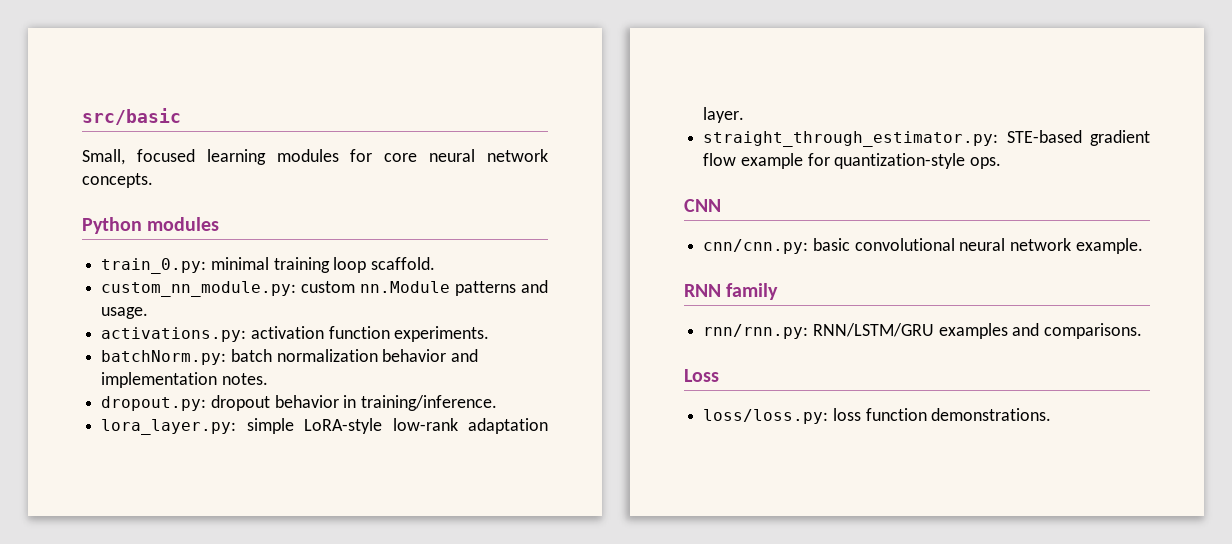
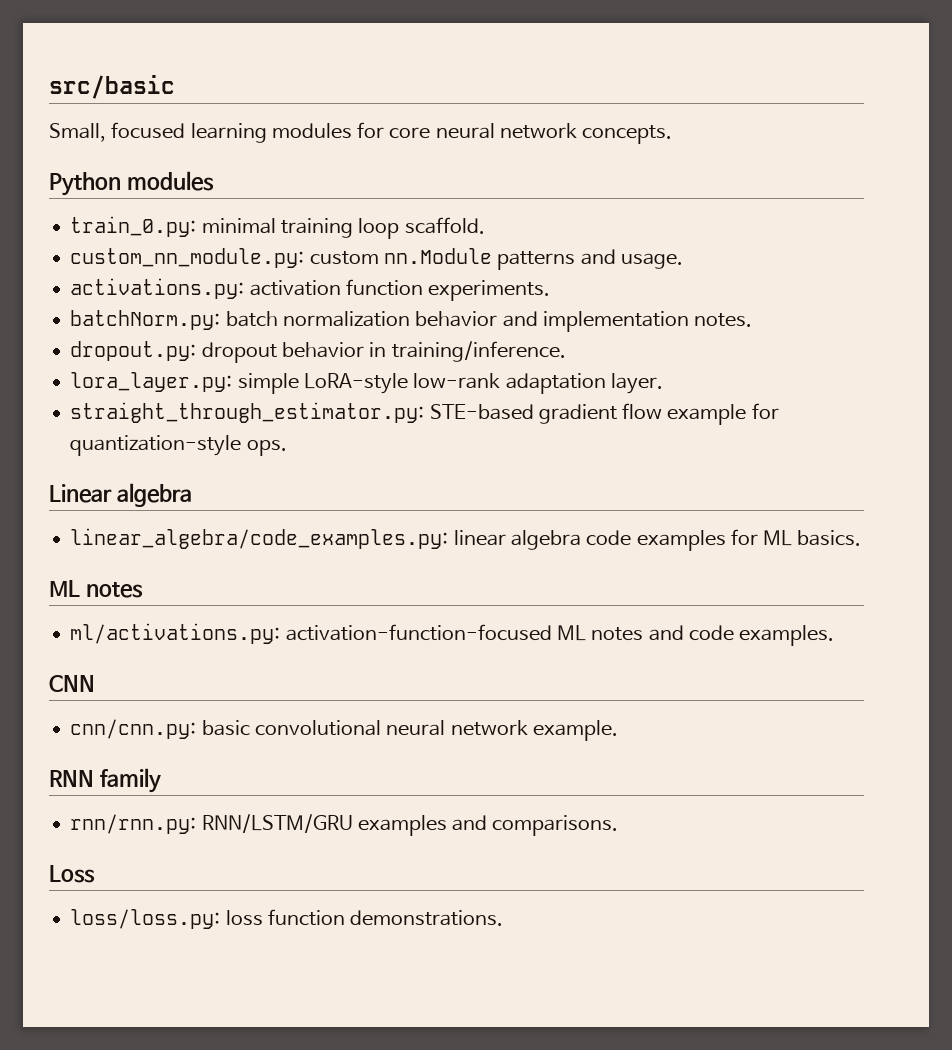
+ Linear algebra
+ linear_algebra/code_examples.py: linear algebra code examples for ML basics.
+ ML notes
+ ml/activations.py: activation-function-focused ML notes and code examples.

